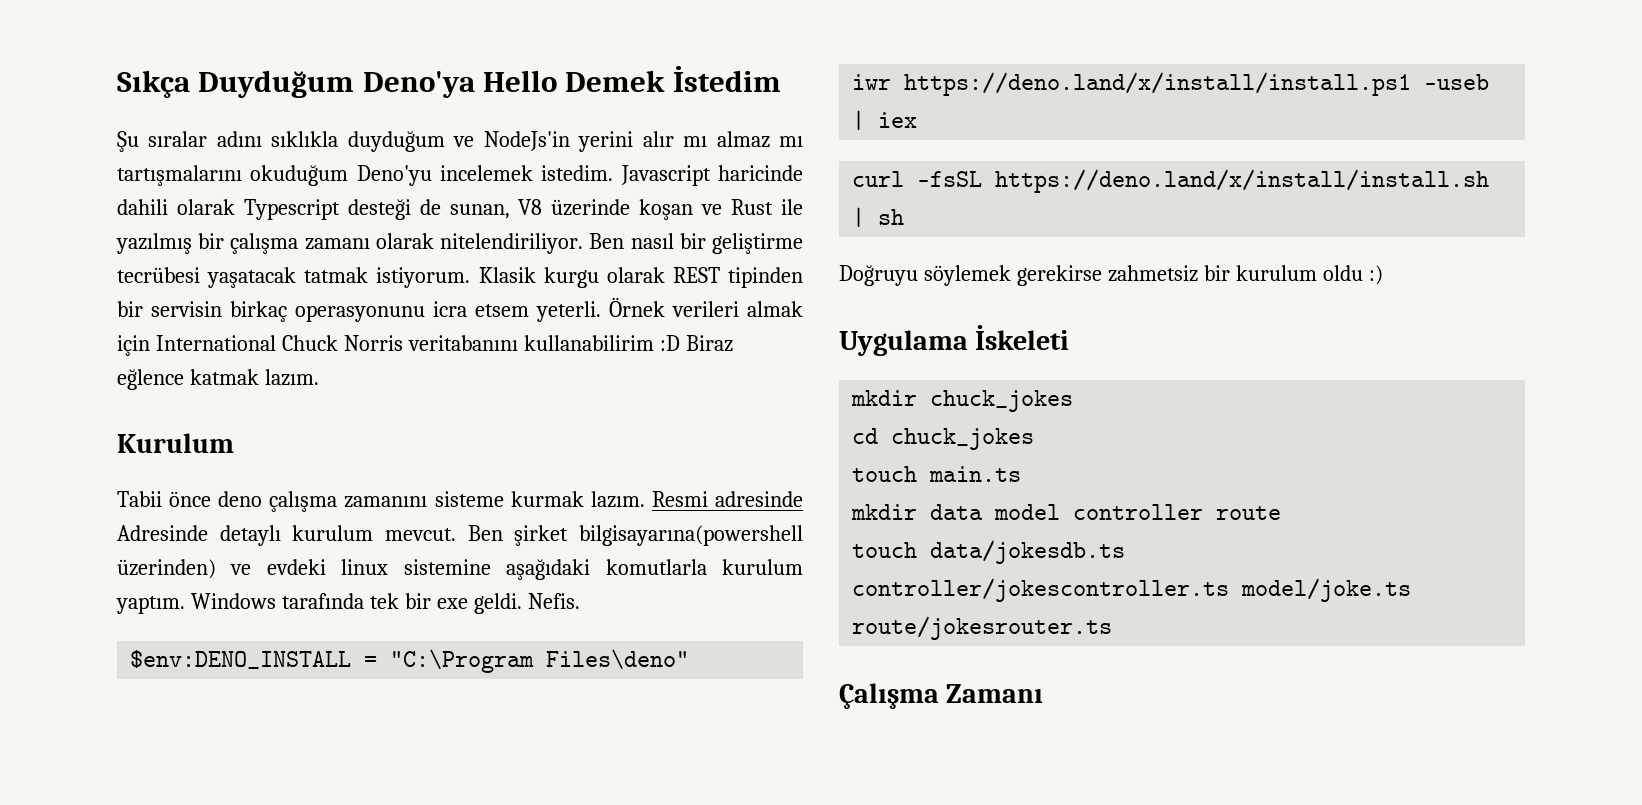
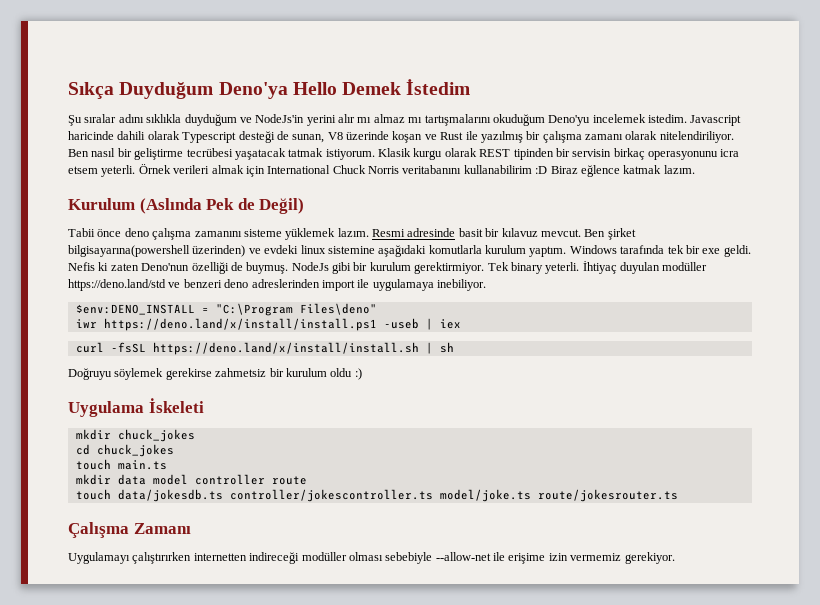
- Kurulum
+ Kurulum (Aslında Pek de Değil)
- Tabii önce deno çalışma zamanını sisteme kurmak lazım.
+ Tabii önce deno çalışma zamanını sisteme yüklemek lazım.
- Resmi adresinde Adresinde detaylı kurulum mevcut.
+ Resmi adresinde basit bir kılavuz mevcut.
- Nefis.
+ Nefis ki zaten Deno'nun özelliği de buymuş. NodeJs gibi bir kurulum gerektirmiyor. Tek binary yeterli. İhtiyaç duyulan modüller https://deno.land/std ve benzeri deno adreslerinden import ile uygulamaya inebiliyor.
+ Uygulamayı çalıştırırken internetten indireceği modüller olması sebebiyle --allow-net ile erişime izin vermemiz gerekiyor.

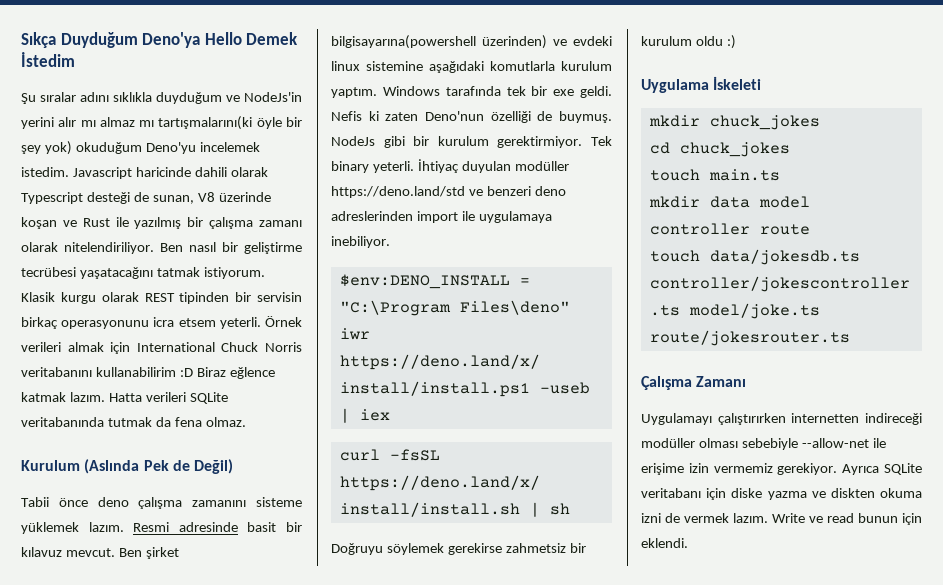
- Şu sıralar adını sıklıkla duyduğum ve NodeJs'in yerini alır mı almaz mı tartışmalarını okuduğum Deno'yu incelemek istedim.
+ Şu sıralar adını sıklıkla duyduğum ve NodeJs'in yerini alır mı almaz mı tartışmalarını(ki öyle bir şey yok) okuduğum Deno'yu incelemek istedim.
- Ben nasıl bir geliştirme tecrübesi yaşatacak tatmak istiyorum.
+ Ben nasıl bir geliştirme tecrübesi yaşatacağını tatmak istiyorum.
+ Hatta verileri SQLite veritabanında tutmak da fena olmaz.
+ Ayrıca SQLite veritabanı için diske yazma ve diskten okuma izni de vermek lazım. Write ve read bunun için eklendi.

